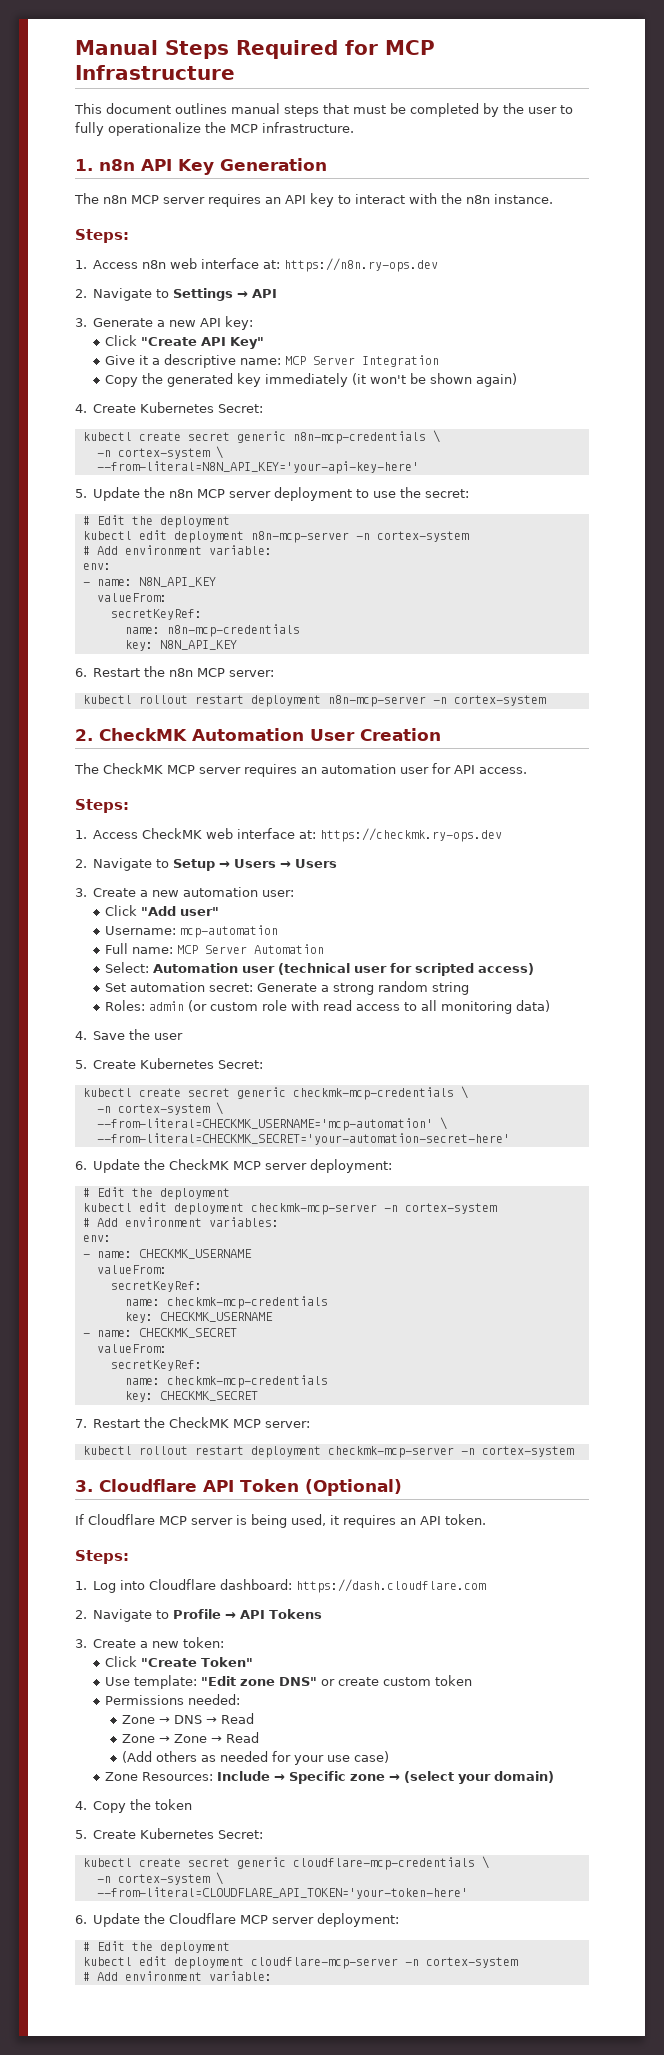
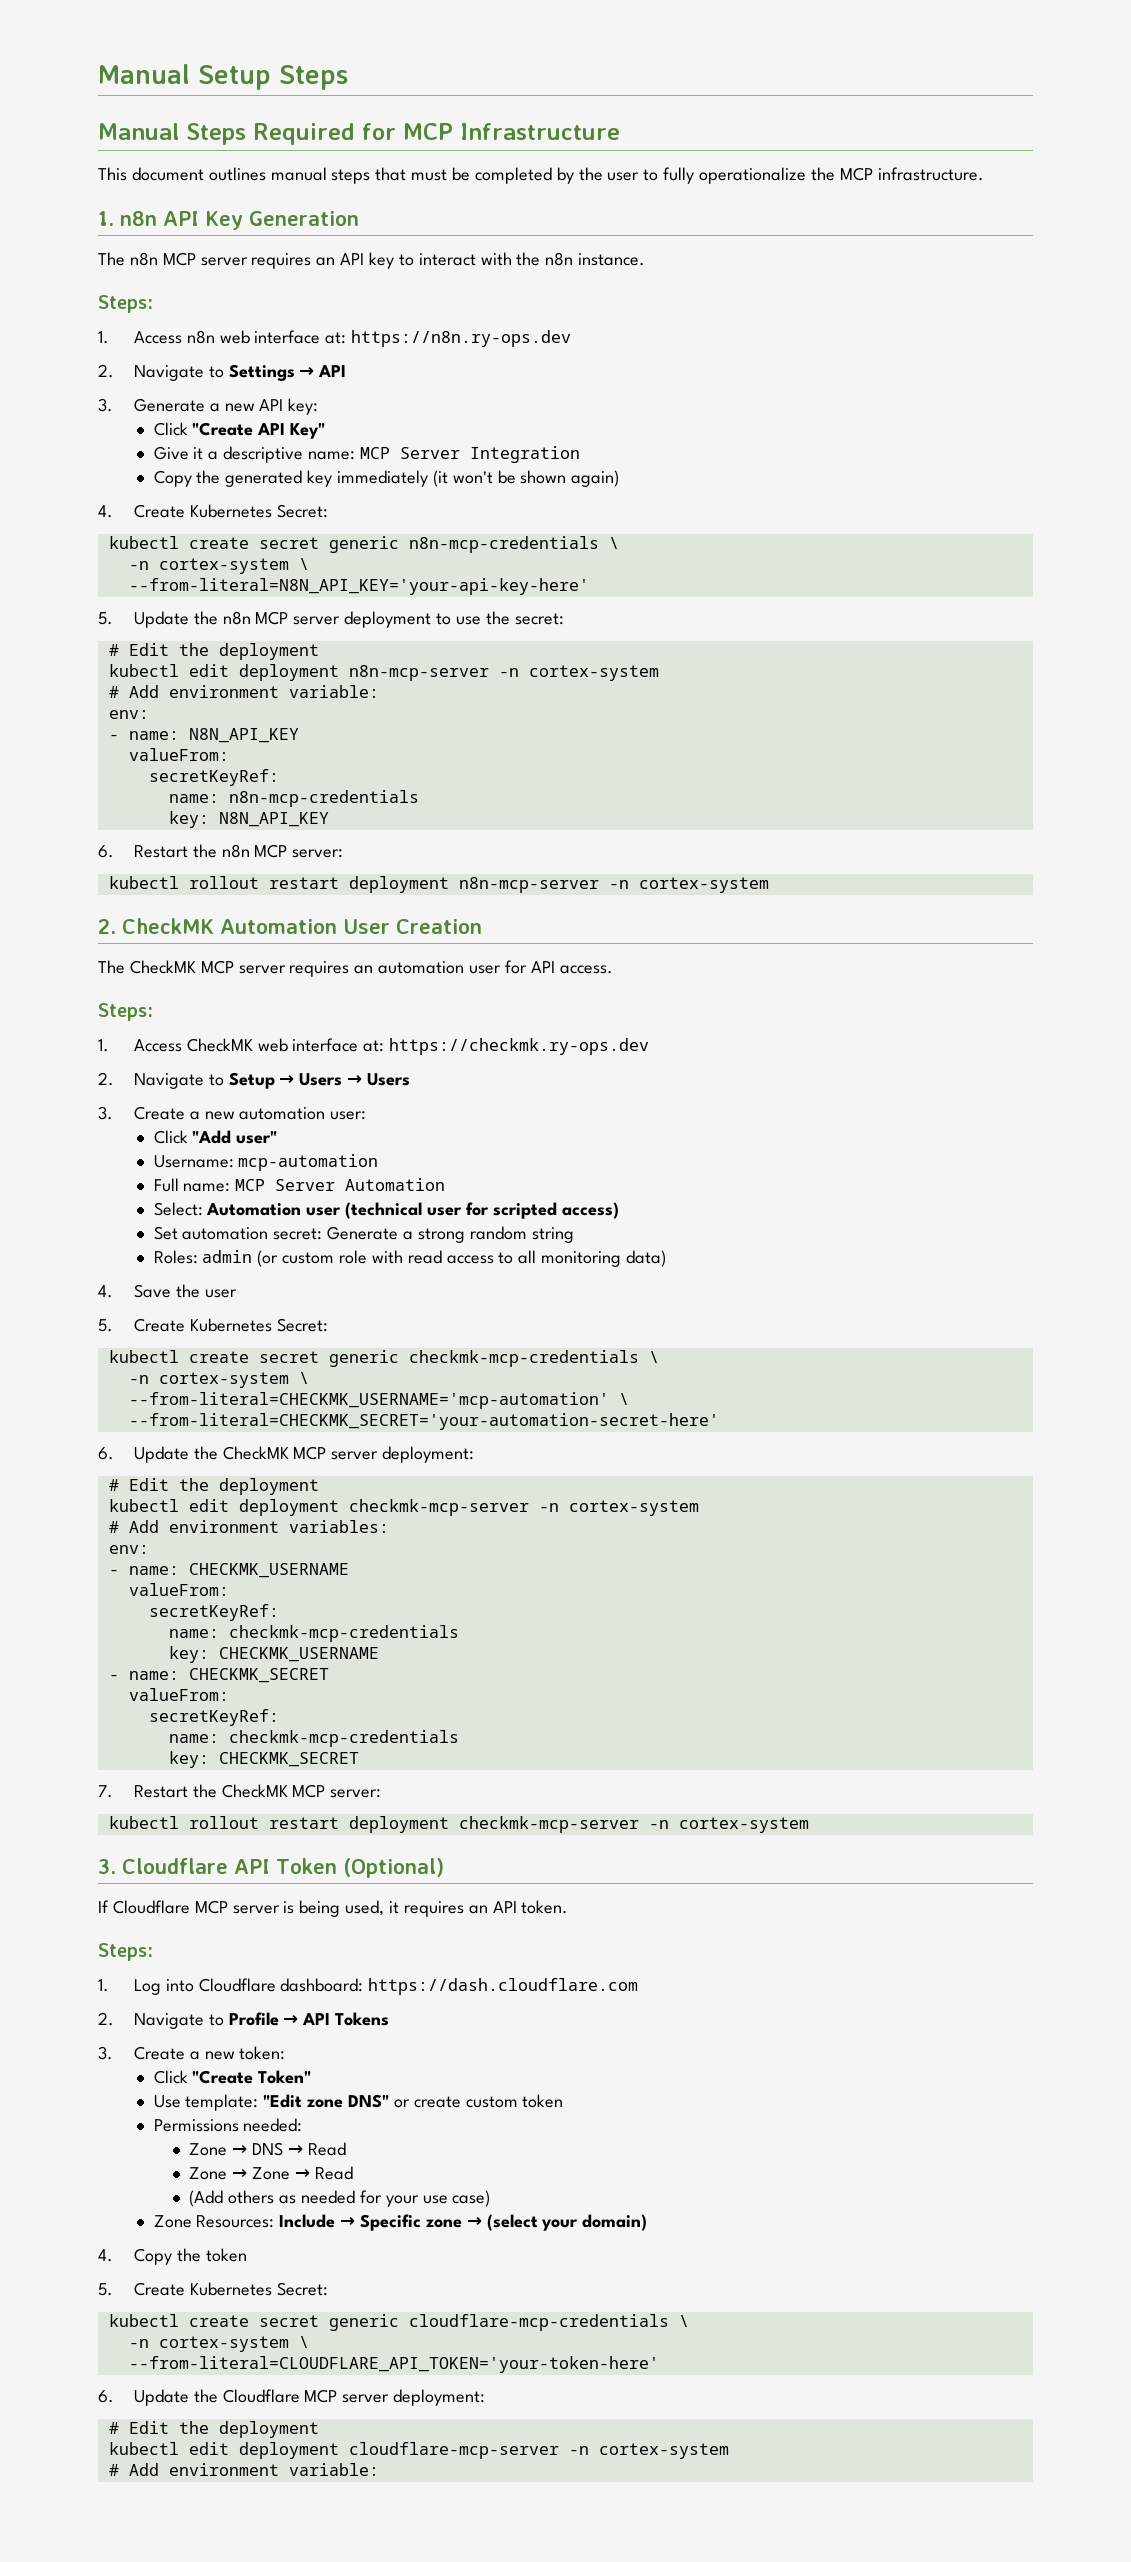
+ Manual Setup Steps

